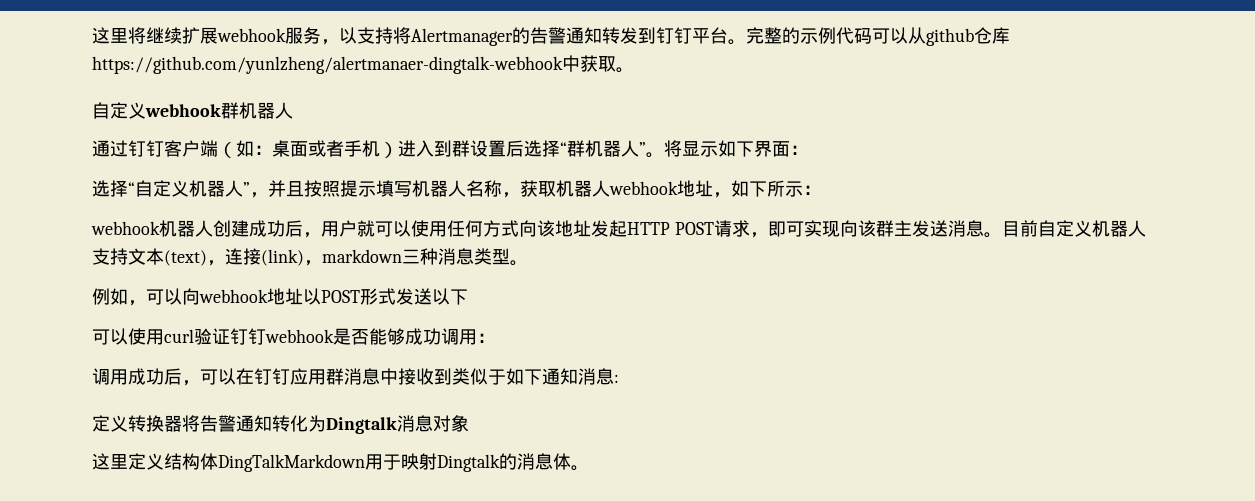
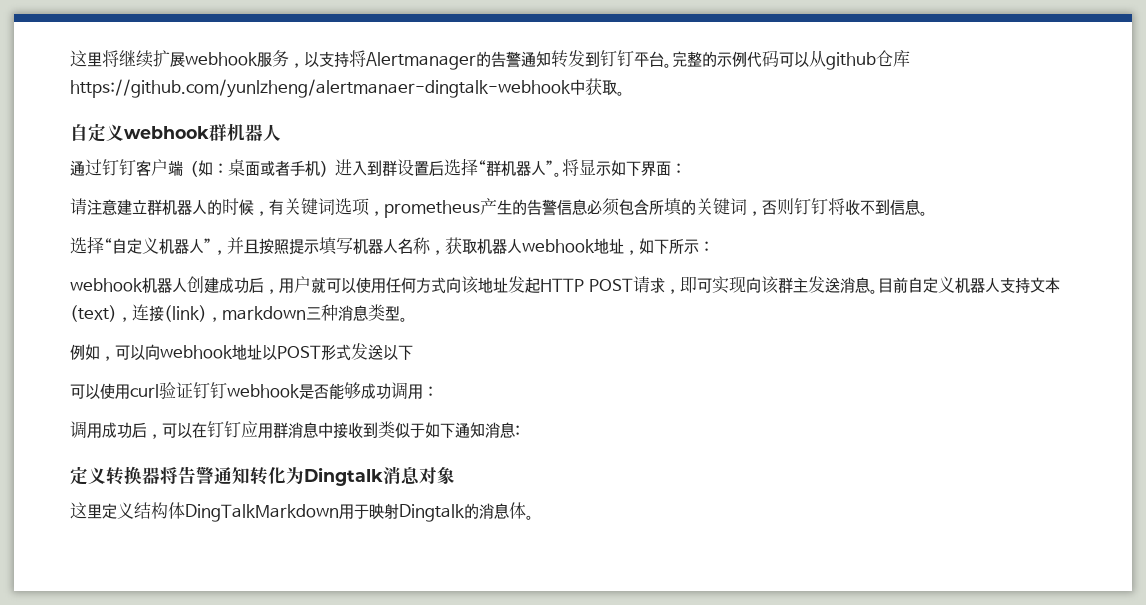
+ 请注意建立群机器人的时候，有关键词选项，prometheus产生的告警信息必须包含所填的关键词，否则钉钉将收不到信息。

